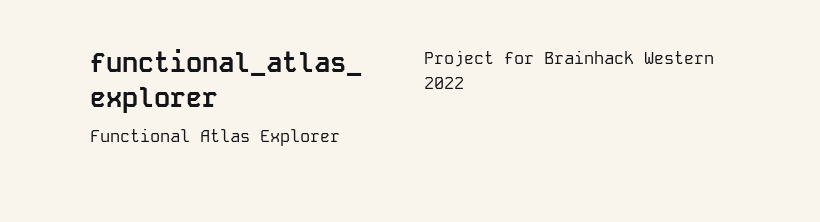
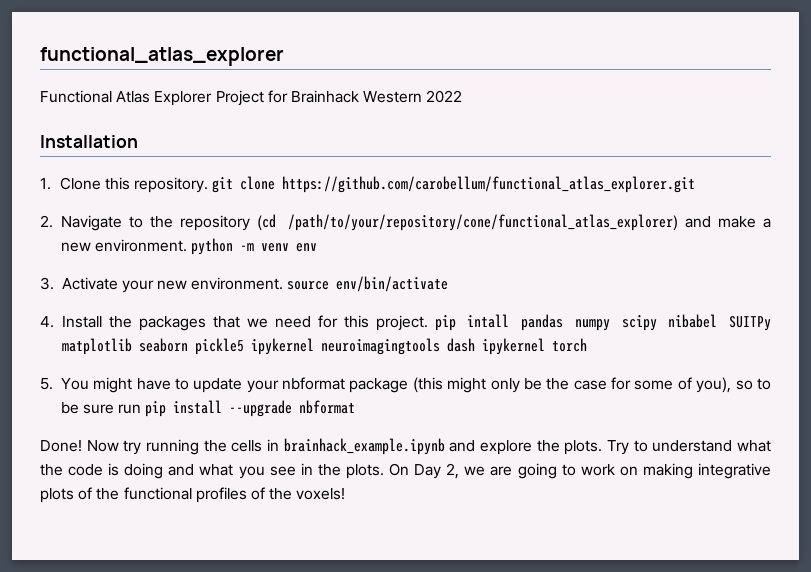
+ Installation
+ 1. Clone this repository. git clone https://github.com/carobellum/functional_atlas_explorer.git
+ 2. Navigate to the repository (cd /path/to/your/repository/cone/functional_atlas_explorer) and make a new environment. python -m venv env
+ 3. Activate your new environment. source env/bin/activate
+ 4. Install the packages that we need for this project. pip intall pandas numpy scipy nibabel SUITPy matplotlib seaborn pickle5 ipykernel neuroimagingtools dash ipykernel torch
+ 5. You might have to update your nbformat package (this might only be the case for some of you), so to be sure run pip install --upgrade nbformat
+ Done! Now try running the cells in brainhack_example.ipynb and explore the plots. Try to understand what the code is doing and what you see in the plots. On Day 2, we are going to work on making integrative plots of the functional profiles of the voxels!

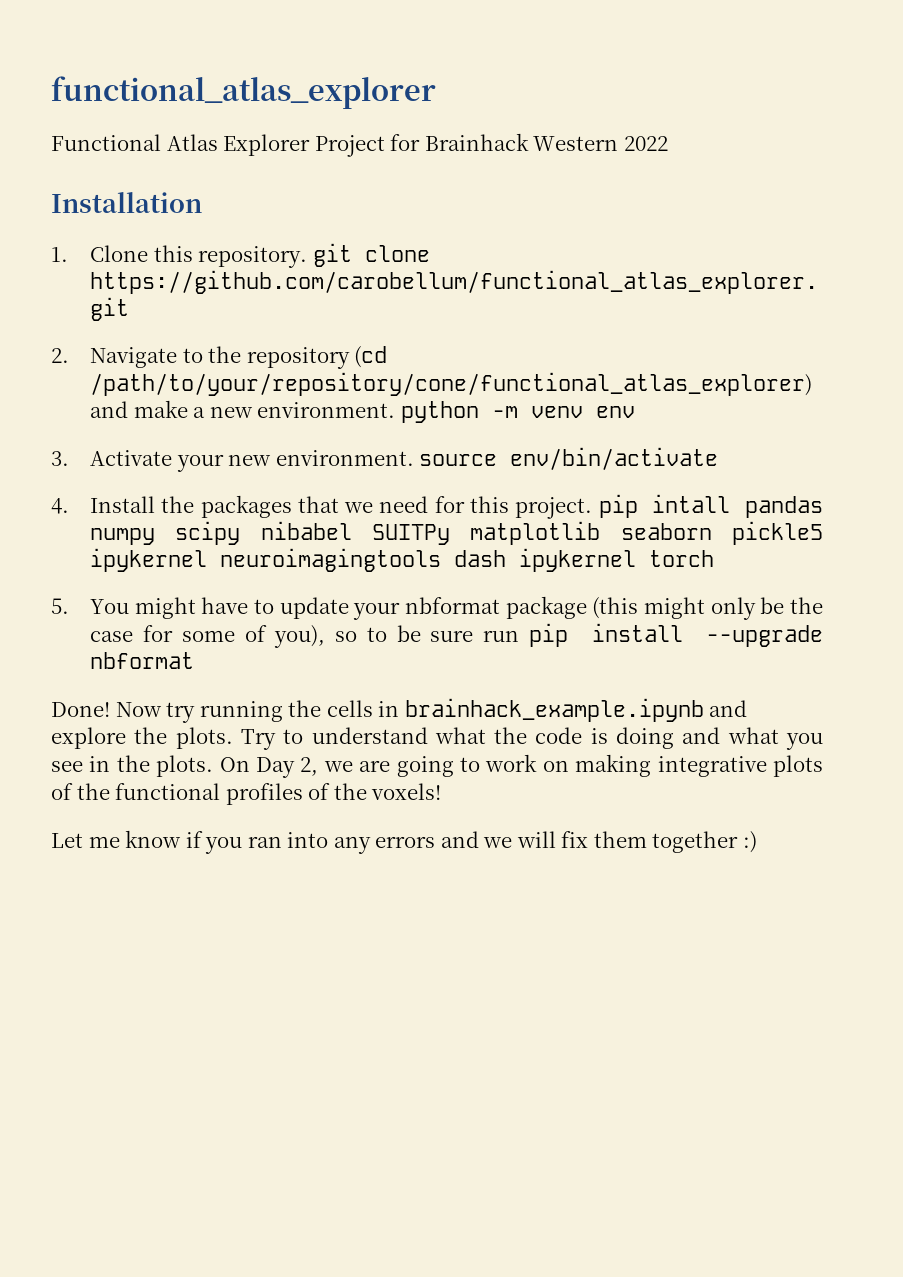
+ Let me know if you ran into any errors and we will fix them together :)

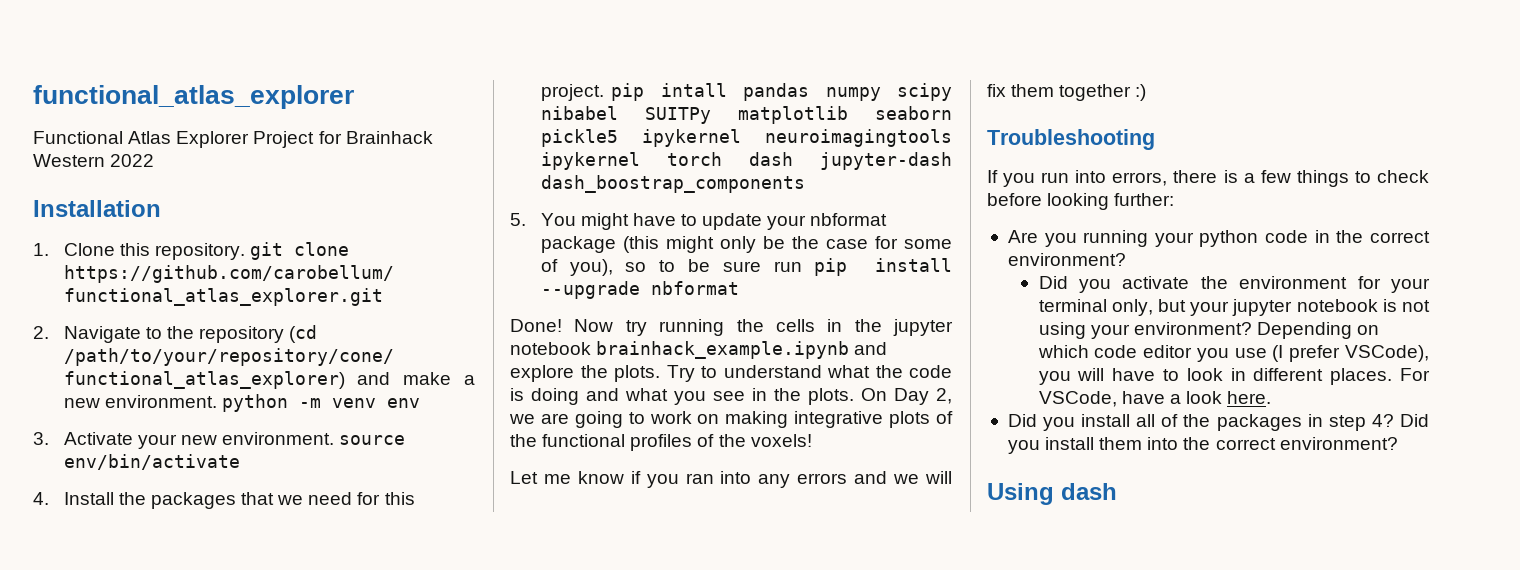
- 4. Install the packages that we need for this project. pip intall pandas numpy scipy nibabel SUITPy matplotlib seaborn pickle5 ipykernel neuroimagingtools dash ipykernel torch
+ 4. Install the packages that we need for this project. pip intall pandas numpy scipy nibabel SUITPy matplotlib seaborn pickle5 ipykernel neuroimagingtools ipykernel torch dash jupyter-dash dash_boostrap_components
- Now try running the cells in brainhack_example.ipynb and explore the plots.
+ Now try running the cells in the jupyter notebook brainhack_example.ipynb and explore the plots.
+ Troubleshooting
+ If you run into errors, there is a few things to check before looking further:
+ Are you running your python code in the correct environment?
+ Did you activate the environment for your terminal only, but your jupyter notebook is not using your environment? Depending on which code editor you use (I prefer VSCode), you will have to look in different places. For VSCode, have a look here.
+ Did you install all of the packages in step 4? Did you install them into the correct environment?
+ Using dash

